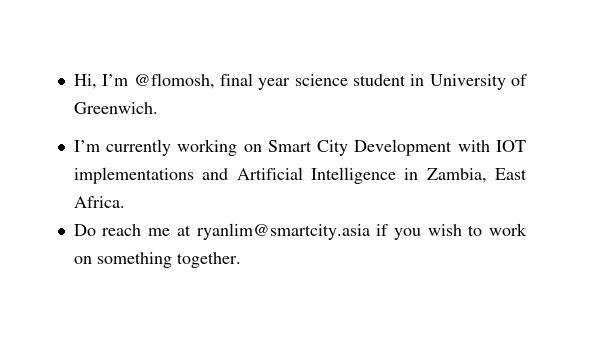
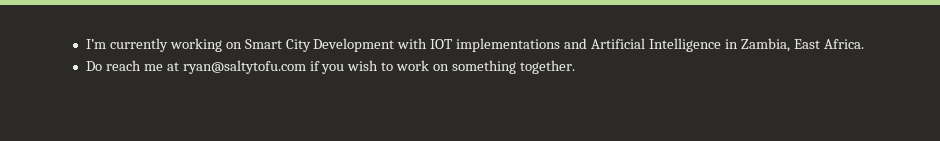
- Hi, I’m @flomosh, final year science student in University of Greenwich.
- Do reach me at ryanlim@smartcity.asia if you wish to work on something together.
+ Do reach me at ryan@saltytofu.com if you wish to work on something together.

